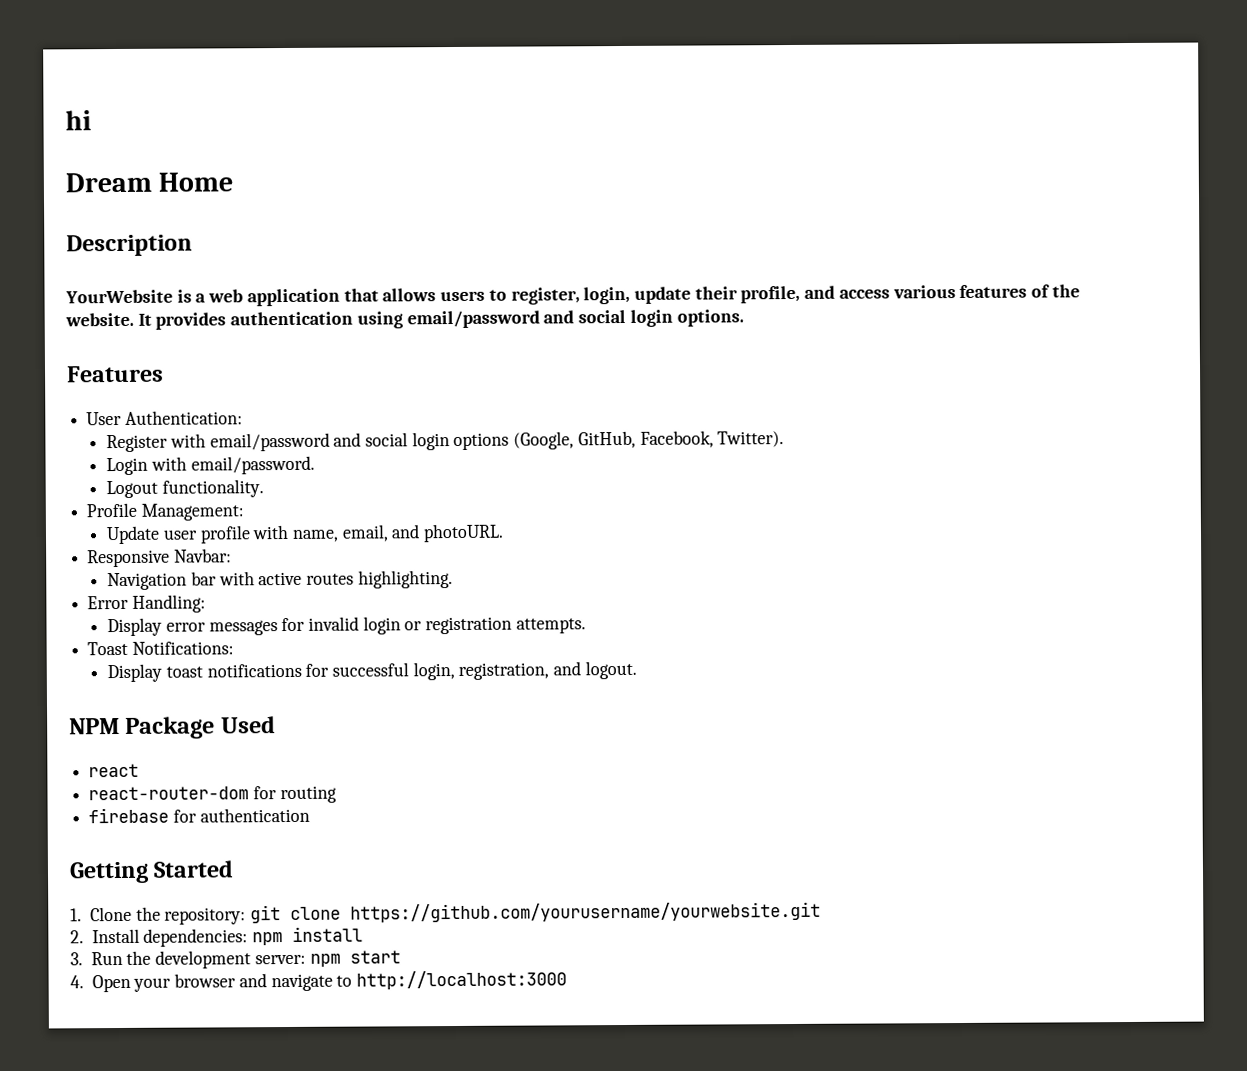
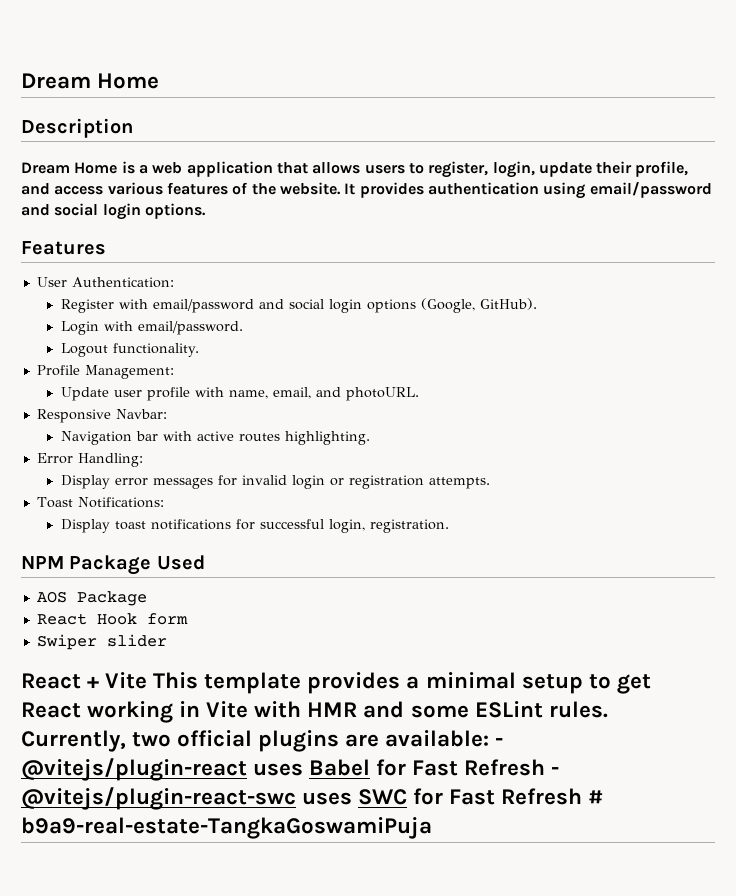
- hi
- YourWebsite is a web application that allows users to register, login, update their profile, and access various features of the website.
+ Dream Home is a web application that allows users to register, login, update their profile, and access various features of the website.
- Register with email/password and social login options (Google, GitHub, Facebook, Twitter).
+ Register with email/password and social login options (Google, GitHub).
- Display toast notifications for successful login, registration, and logout.
+ Display toast notifications for successful login, registration.
- react
- react-router-dom for routing
- firebase for authentication
- Getting Started
- 1. Clone the repository: git clone https://github.com/yourusername/yourwebsite.git
- 2. Install dependencies: npm install
- 3. Run the development server: npm start
- 4. Open your browser and navigate to http://localhost:3000
+ AOS Package
+ React Hook form
+ Swiper slider
+ React + Vite This template provides a minimal setup to get React working in Vite with HMR and some ESLint rules. Currently, two official plugins are available: - @vitejs/plugin-react uses Babel for Fast Refresh - @vitejs/plugin-react-swc uses SWC for Fast Refresh # b9a9-real-estate-TangkaGoswamiPuja

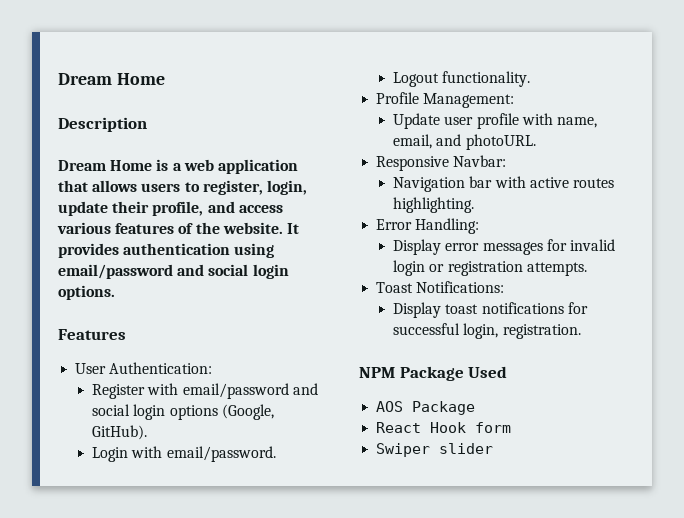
- React + Vite This template provides a minimal setup to get React working in Vite with HMR and some ESLint rules. Currently, two official plugins are available: - @vitejs/plugin-react uses Babel for Fast Refresh - @vitejs/plugin-react-swc uses SWC for Fast Refresh # b9a9-real-estate-TangkaGoswamiPuja

